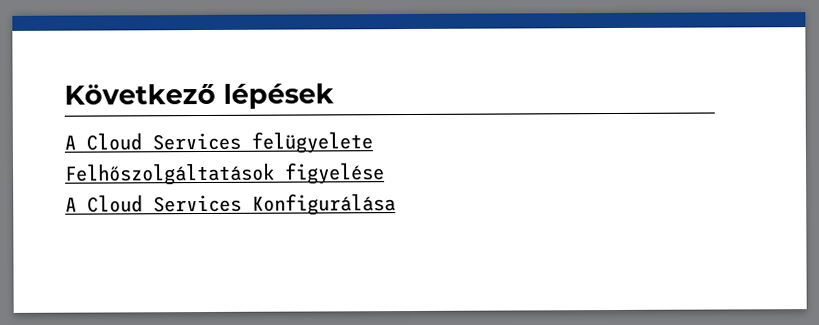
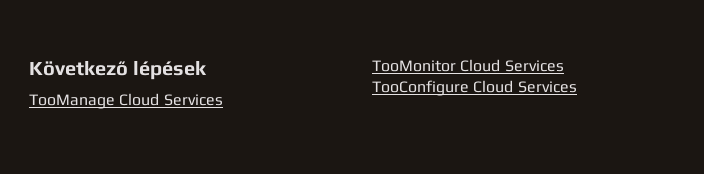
- A Cloud Services felügyelete
- Felhőszolgáltatások figyelése
- A Cloud Services Konfigurálása
+ TooManage Cloud Services
+ TooMonitor Cloud Services
+ TooConfigure Cloud Services

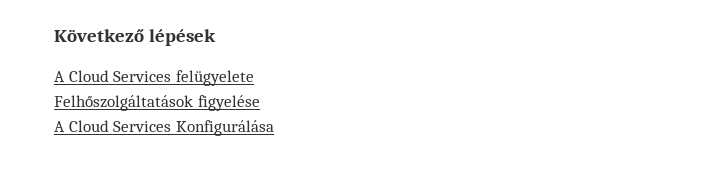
- TooManage Cloud Services
- TooMonitor Cloud Services
- TooConfigure Cloud Services
+ A Cloud Services felügyelete
+ Felhőszolgáltatások figyelése
+ A Cloud Services Konfigurálása

